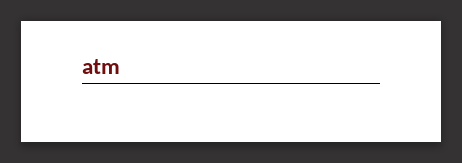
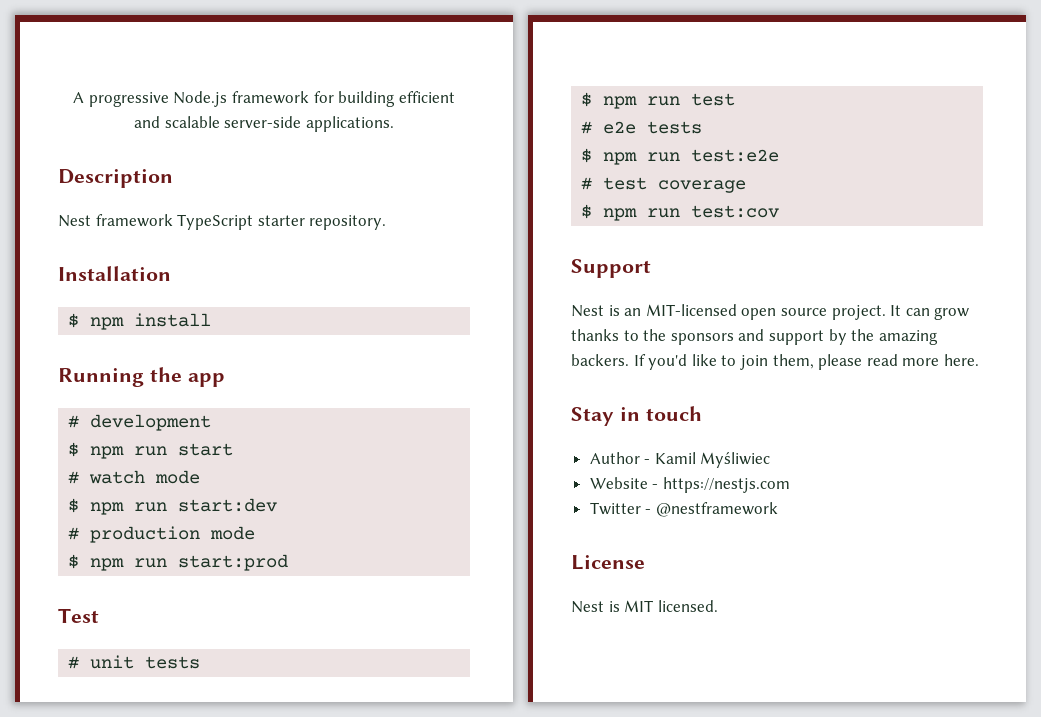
- atm
+ A progressive Node.js framework for building efficient and scalable server-side applications.
+ Description
+ Nest framework TypeScript starter repository.
+ Installation
+ $ npm install
+ Running the app
+ # development
+ $ npm run start
+ # watch mode
+ $ npm run start:dev
+ # production mode
+ $ npm run start:prod
+ Test
+ # unit tests
+ $ npm run test
+ # e2e tests
+ $ npm run test:e2e
+ # test coverage
+ $ npm run test:cov
+ Support
+ Nest is an MIT-licensed open source project. It can grow thanks to the sponsors and support by the amazing backers. If you'd like to join them, please read more here.
+ Stay in touch
+ Author - Kamil Myśliwiec
+ Website - https://nestjs.com
+ Twitter - @nestframework
+ License
+ Nest is MIT licensed.

